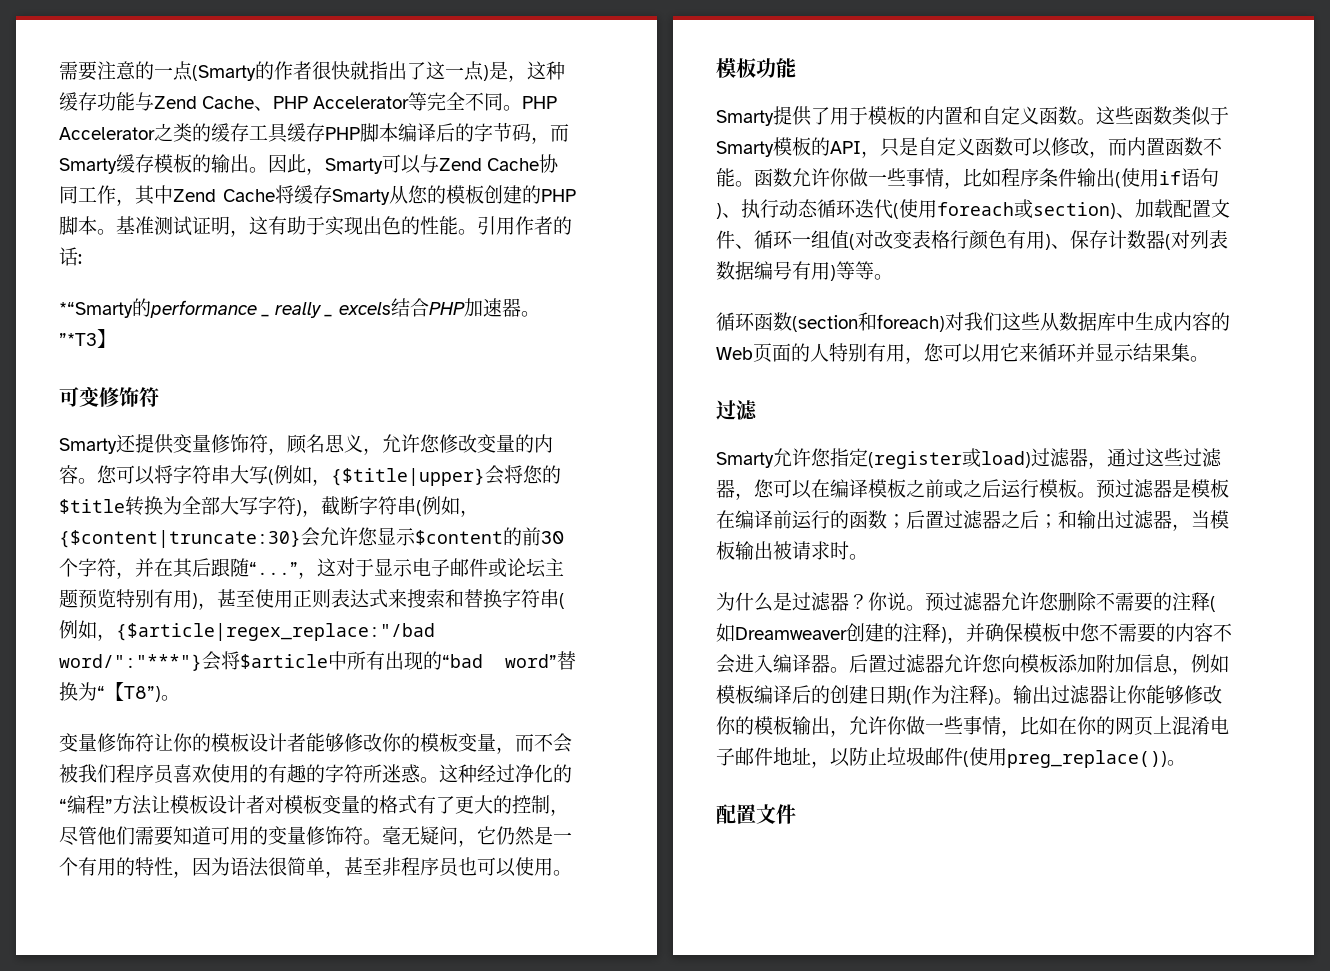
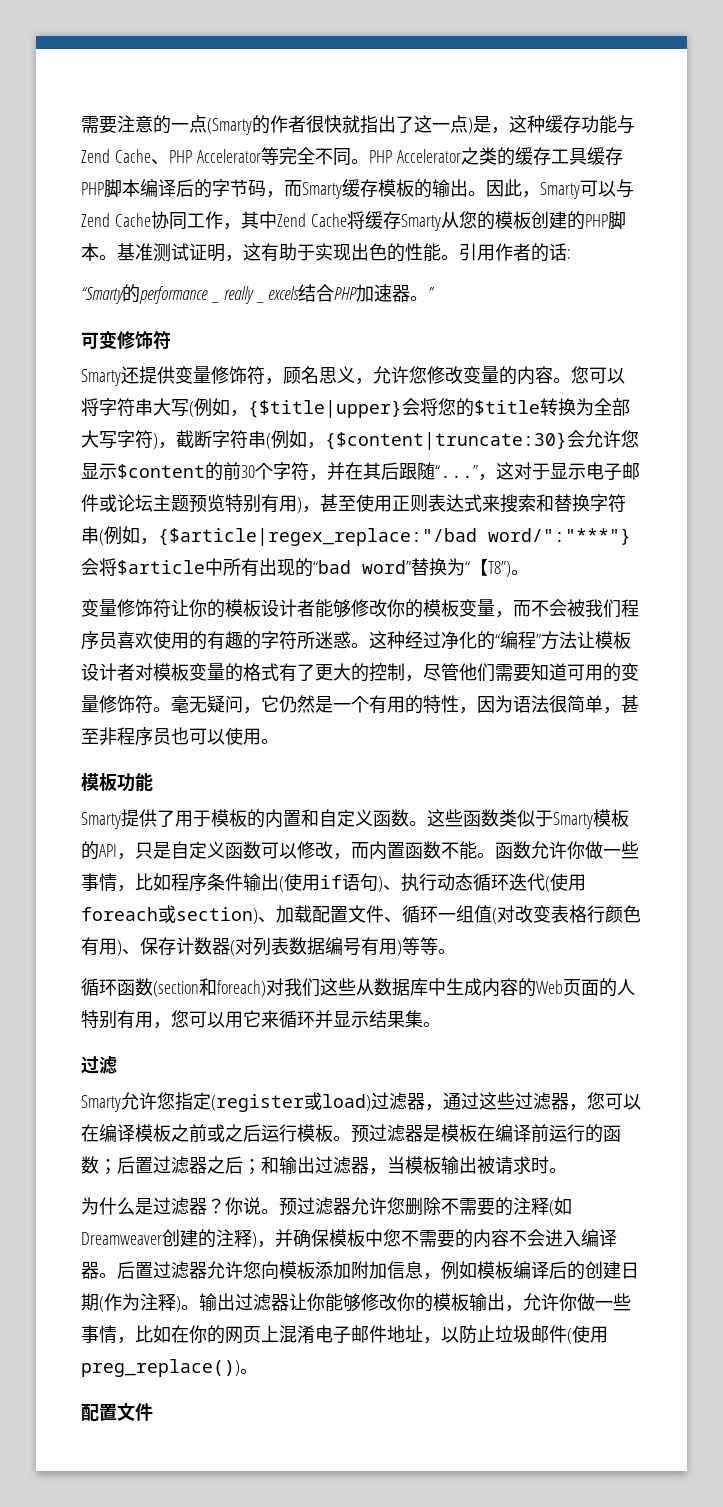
- *“Smarty的performance _ really _ excels结合PHP加速器。”*T3】
+ “Smarty的performance _ really _ excels结合PHP加速器。”

